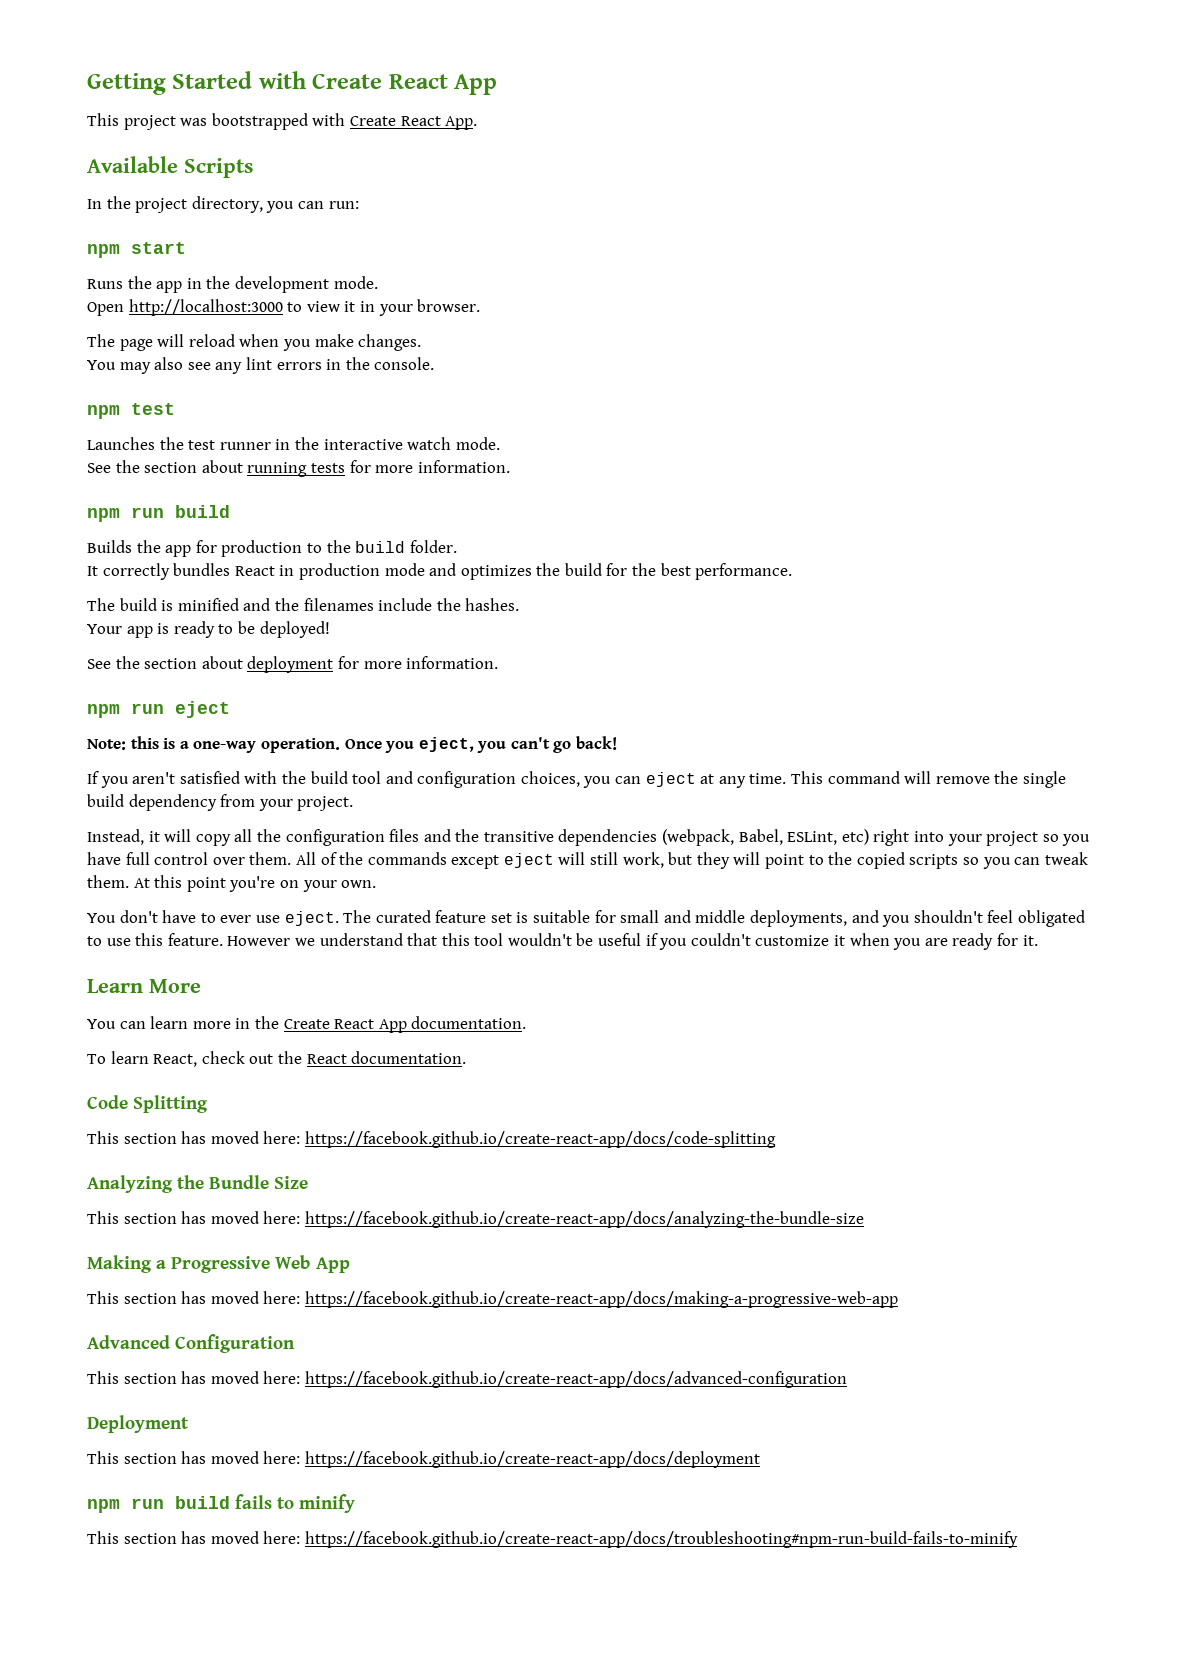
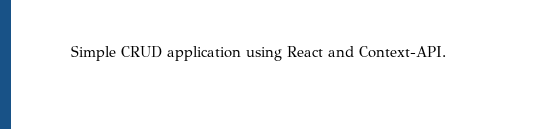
- Getting Started with Create React App
- This project was bootstrapped with Create React App.
- Available Scripts
- In the project directory, you can run:
- npm start
- Runs the app in the development mode.
- Open http://localhost:3000 to view it in your browser.
- The page will reload when you make changes.
- You may also see any lint errors in the console.
- npm test
- Launches the test runner in the interactive watch mode.
- See the section about running tests for more information.
- npm run build
- Builds the app for production to the build folder.
- It correctly bundles React in production mode and optimizes the build for the best performance.
- The build is minified and the filenames include the hashes.
- Your app is ready to be deployed!
- See the section about deployment for more information.
- npm run eject
- Note: this is a one-way operation. Once you eject, you can't go back!
- If you aren't satisfied with the build tool and configuration choices, you can eject at any time. This command will remove the single build dependency from your project.
- Instead, it will copy all the configuration files and the transitive dependencies (webpack, Babel, ESLint, etc) right into your project so you have full control over them. All of the commands except eject will still work, but they will point to the copied scripts so you can tweak them. At this point you're on your own.
- You don't have to ever use eject. The curated feature set is suitable for small and middle deployments, and you shouldn't feel obligated to use this feature. However we understand that this tool wouldn't be useful if you couldn't customize it when you are ready for it.
- Learn More
- You can learn more in the Create React App documentation.
- To learn React, check out the React documentation.
- Code Splitting
- This section has moved here: https://facebook.github.io/create-react-app/docs/code-splitting
- Analyzing the Bundle Size
- This section has moved here: https://facebook.github.io/create-react-app/docs/analyzing-the-bundle-size
- Making a Progressive Web App
- This section has moved here: https://facebook.github.io/create-react-app/docs/making-a-progressive-web-app
- Advanced Configuration
- This section has moved here: https://facebook.github.io/create-react-app/docs/advanced-configuration
- Deployment
- This section has moved here: https://facebook.github.io/create-react-app/docs/deployment
- npm run build fails to minify
- This section has moved here: https://facebook.github.io/create-react-app/docs/troubleshooting#npm-run-build-fails-to-minify
+ Simple CRUD application using React and Context-API.

